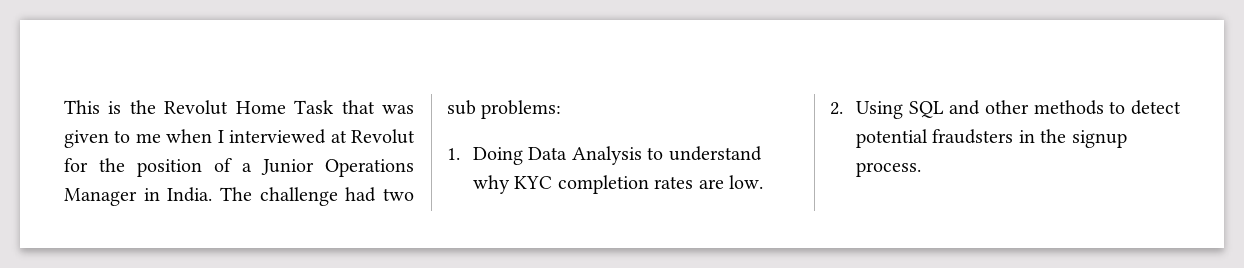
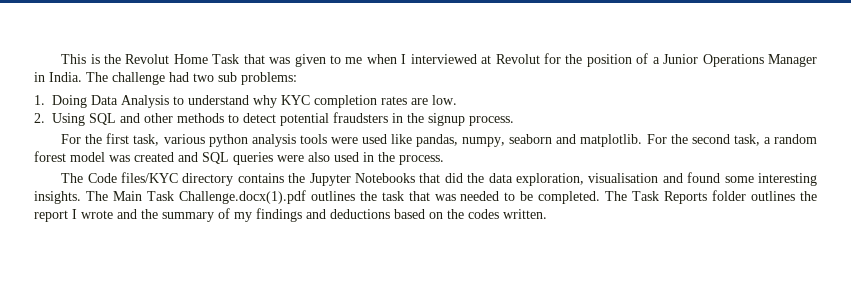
+ For the first task, various python analysis tools were used like pandas, numpy, seaborn and matplotlib. For the second task, a random forest model was created and SQL queries were also used in the process.
+ The Code files/KYC directory contains the Jupyter Notebooks that did the data exploration, visualisation and found some interesting insights. The Main Task Challenge.docx(1).pdf outlines the task that was needed to be completed. The Task Reports folder outlines the report I wrote and the summary of my findings and deductions based on the codes written.

